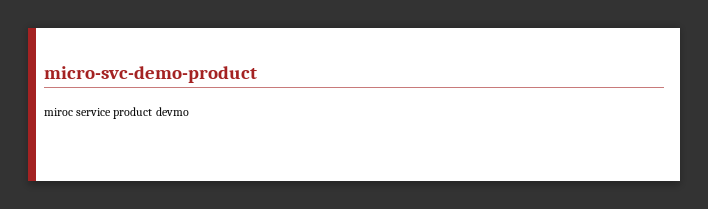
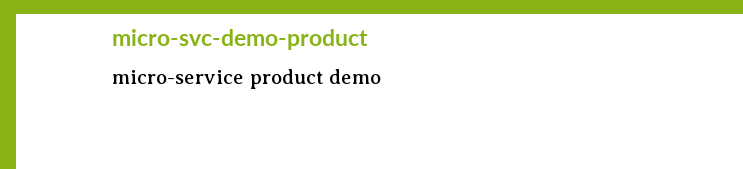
- miroc service product devmo
+ micro-service product demo

